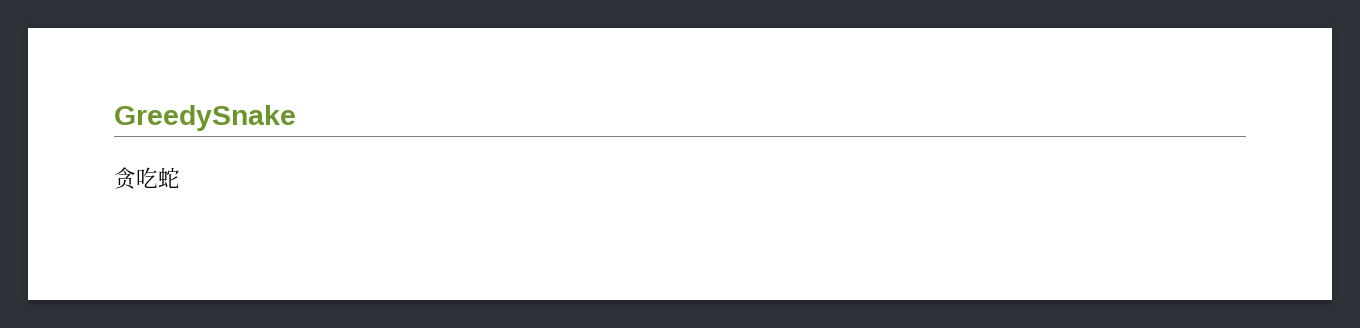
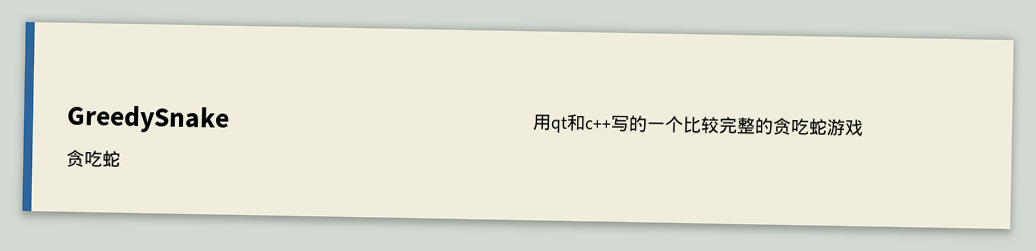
+ 用qt和c++写的一个比较完整的贪吃蛇游戏

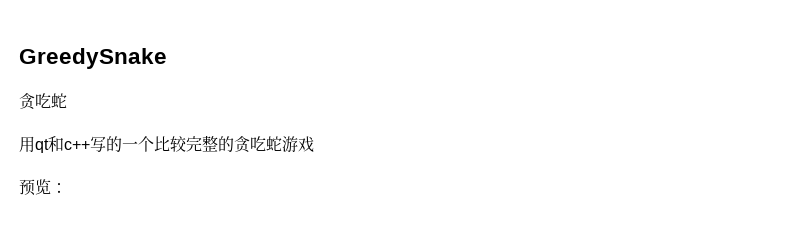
+ 预览：

